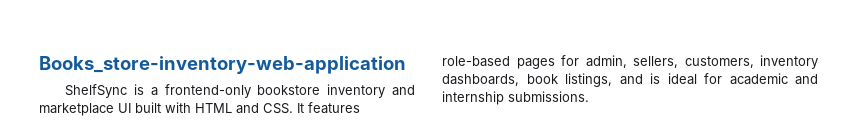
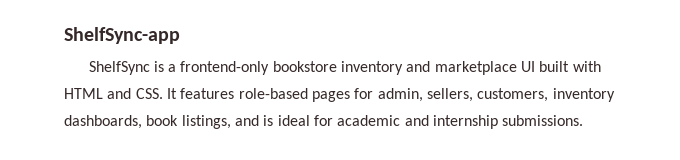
- Books_store-inventory-web-application
+ ShelfSync-app

